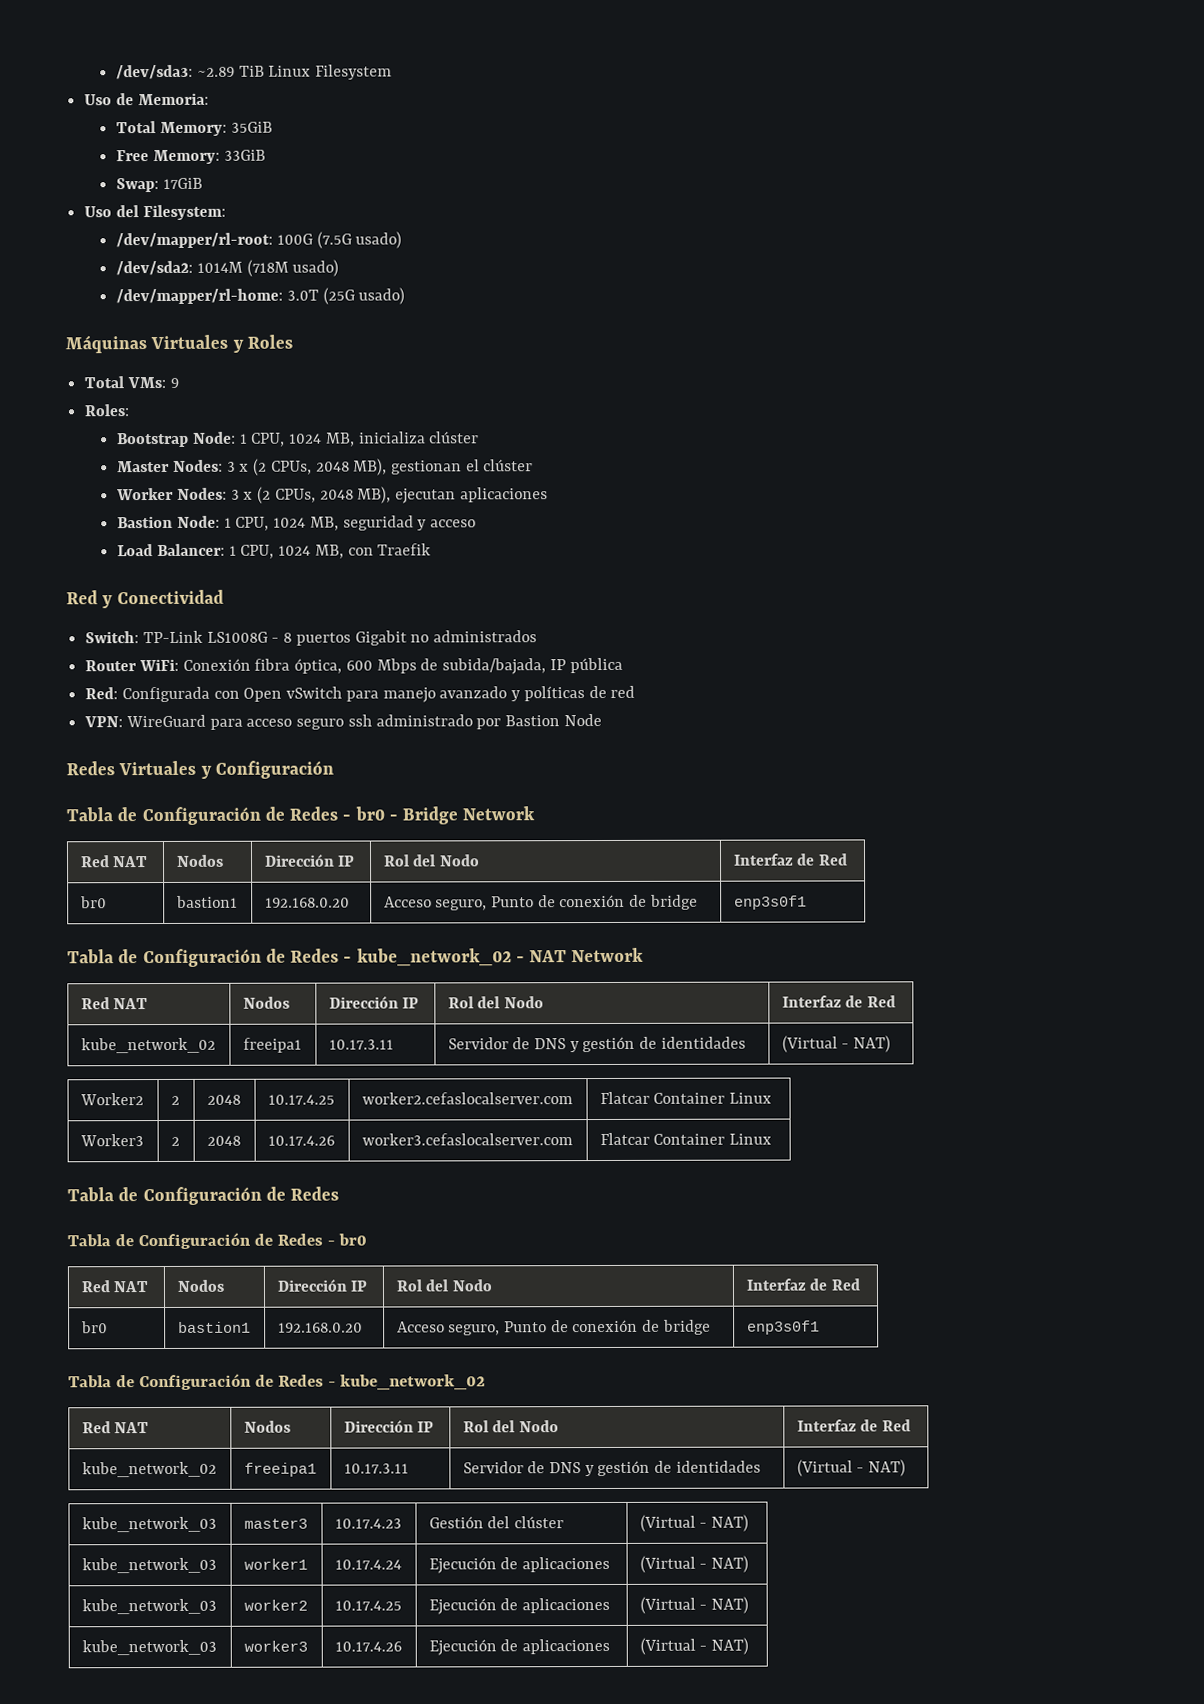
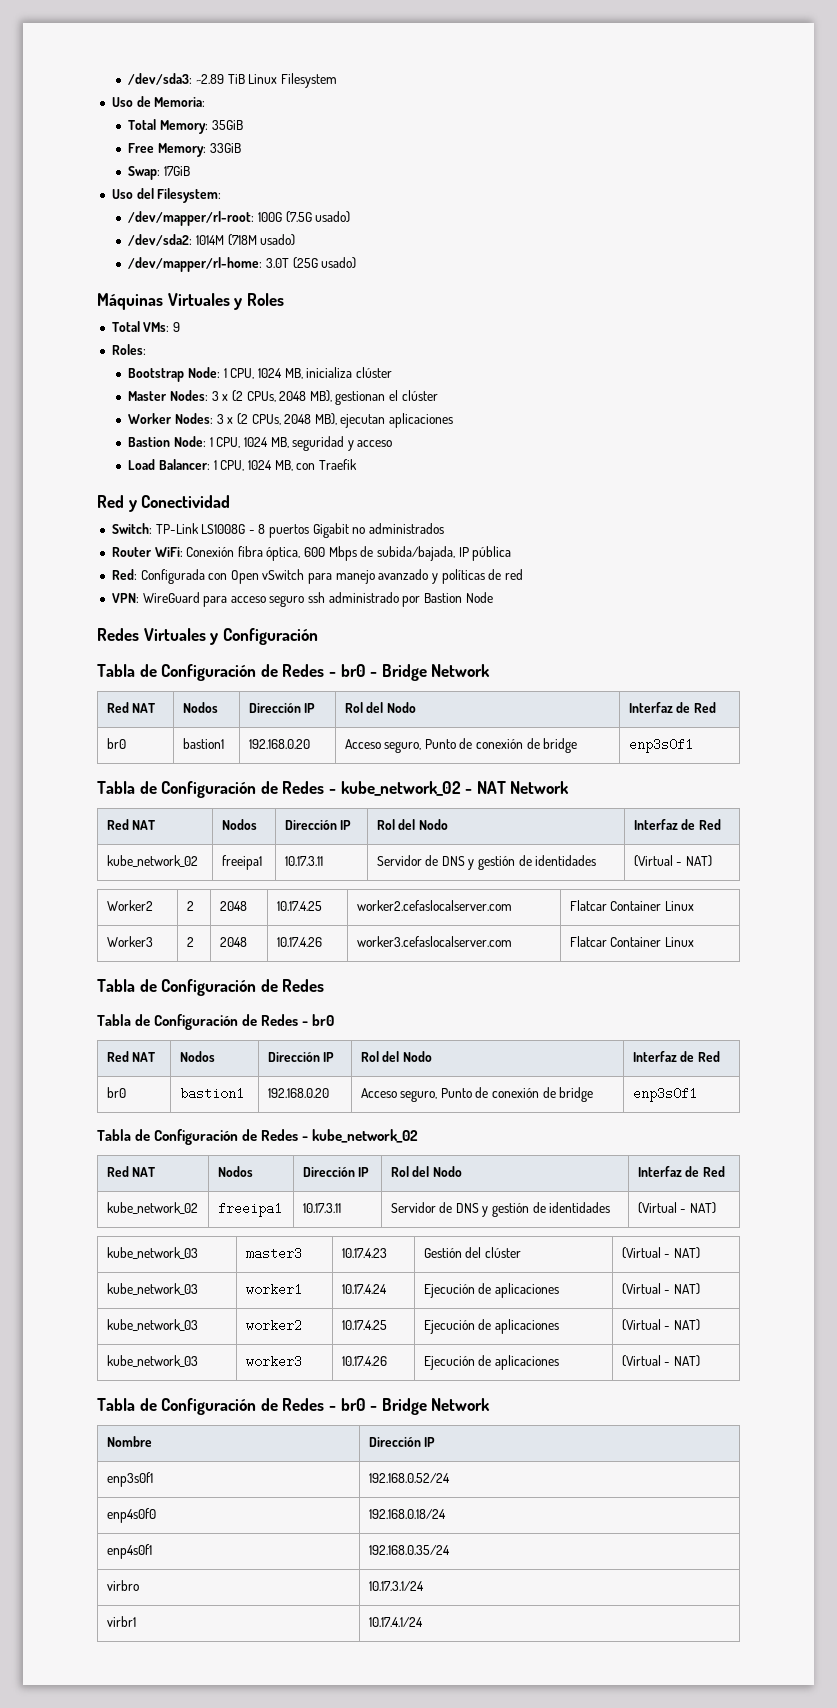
  kube_network_03 | worker3 | 10.17.4.26 | Ejecución de aplicaciones | (Virtual - NAT)
+ Tabla de Configuración de Redes - br0 - Bridge Network
+ Nombre | Dirección IP
+ enp3s0f1 | 192.168.0.52/24
+ enp4s0f0 | 192.168.0.18/24
+ enp4s0f1 | 192.168.0.35/24
+ virbro | 10.17.3.1/24
+ virbr1 | 10.17.4.1/24

